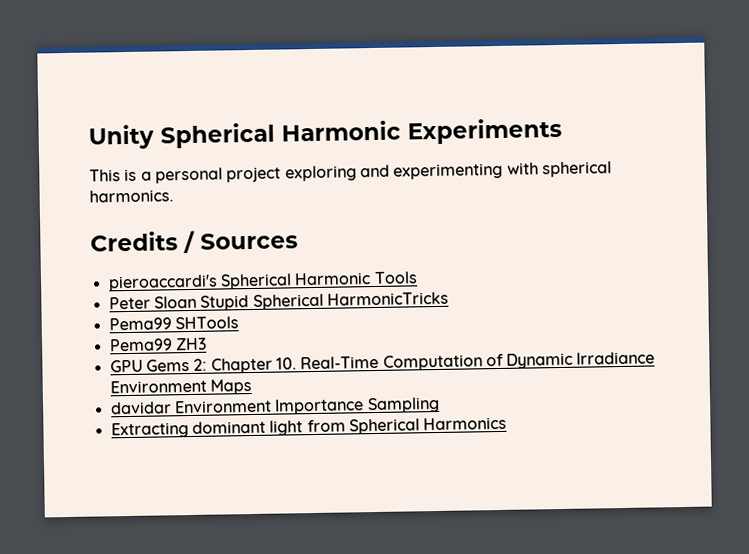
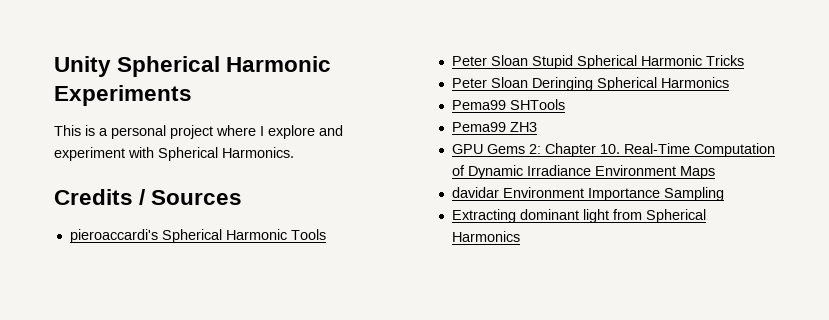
- This is a personal project exploring and experimenting with spherical harmonics.
+ This is a personal project where I explore and experiment with Spherical Harmonics.
- Peter Sloan Stupid Spherical HarmonicTricks
+ Peter Sloan Stupid Spherical Harmonic Tricks
+ Peter Sloan Deringing Spherical Harmonics

